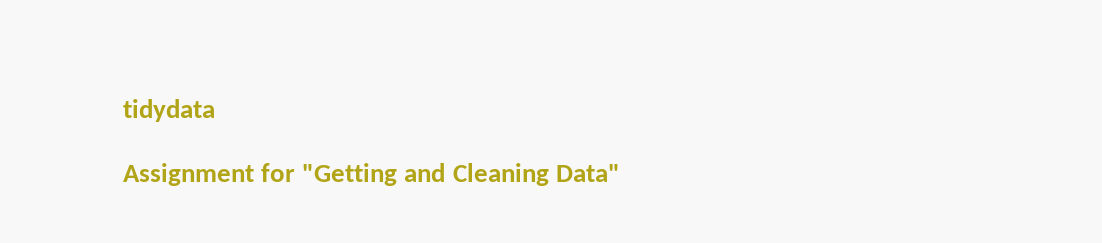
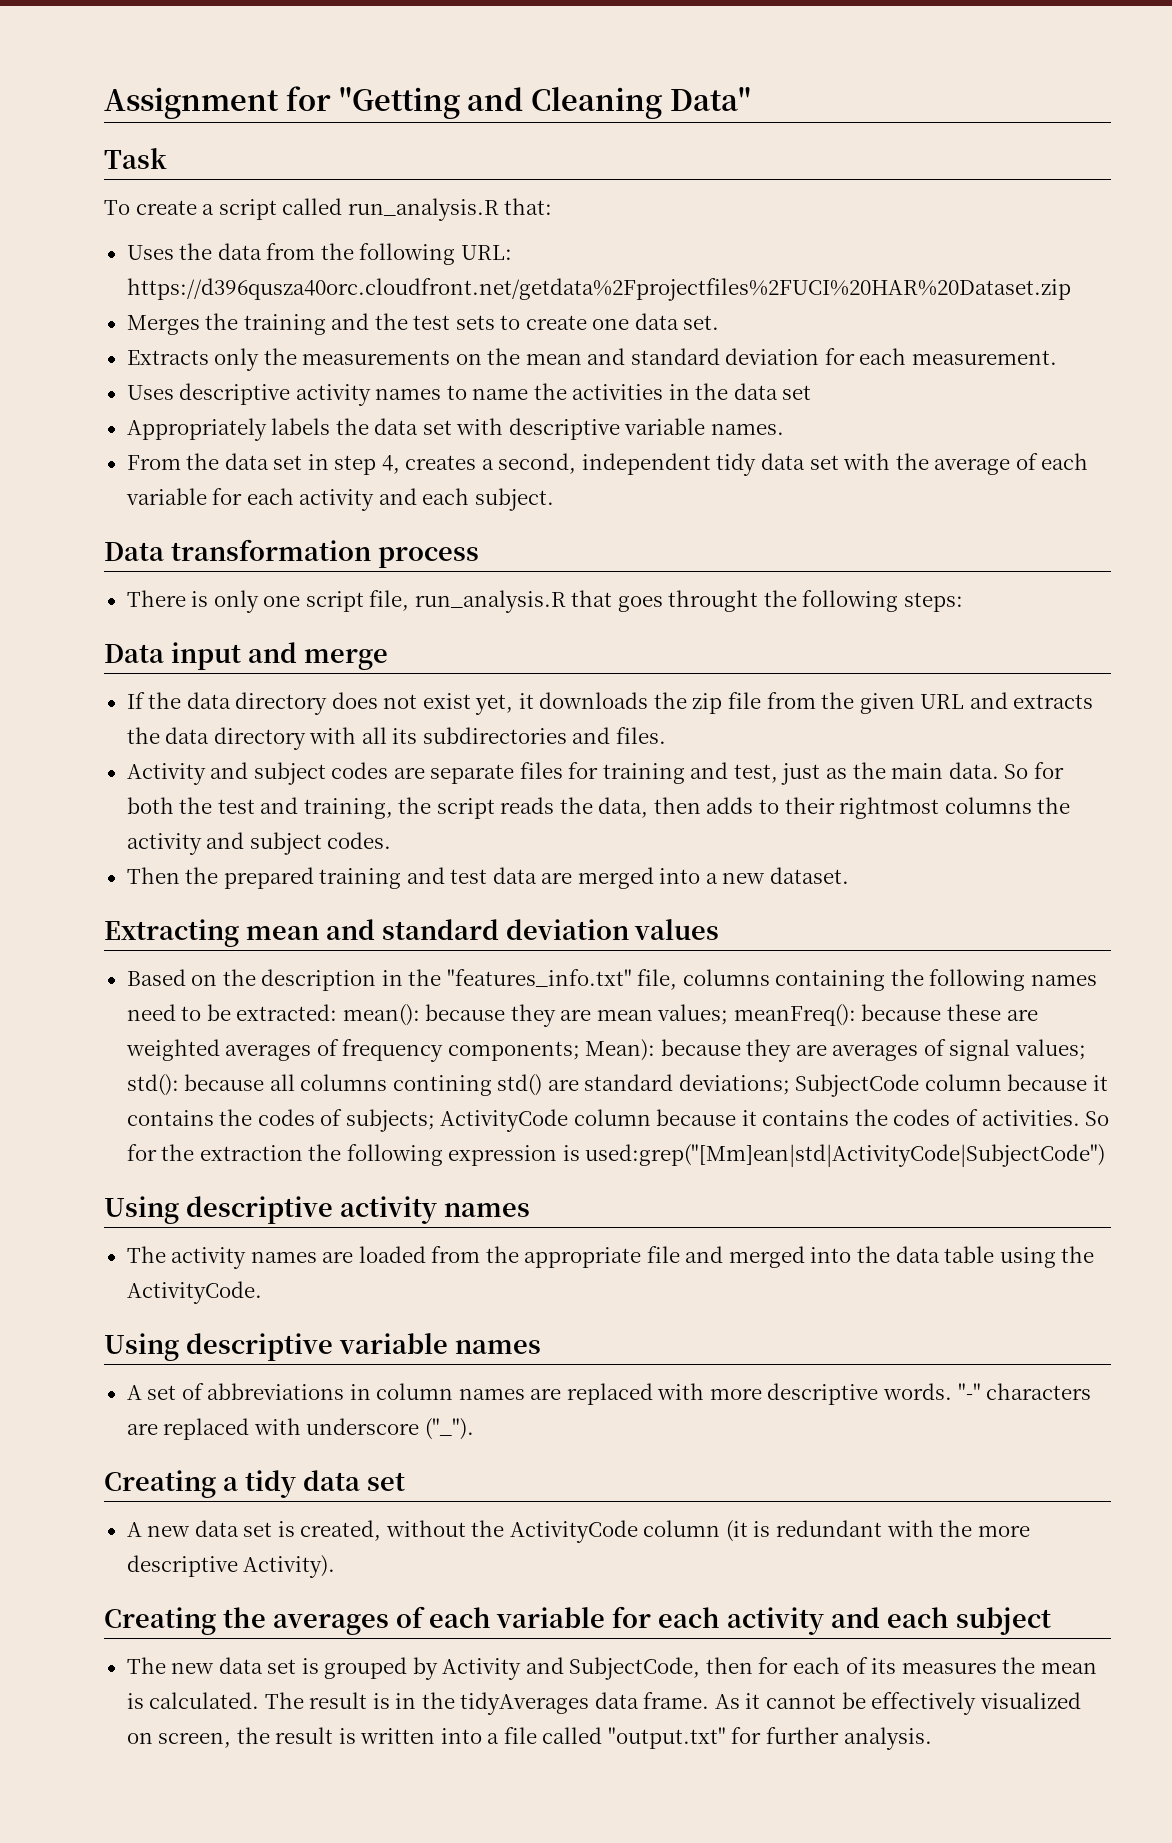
- tidydata
+ Task
+ To create a script called run_analysis.R that:
+ Uses the data from the following URL: https://d396qusza40orc.cloudfront.net/getdata%2Fprojectfiles%2FUCI%20HAR%20Dataset.zip
+ Merges the training and the test sets to create one data set.
+ Extracts only the measurements on the mean and standard deviation for each measurement.
+ Uses descriptive activity names to name the activities in the data set
+ Appropriately labels the data set with descriptive variable names.
+ From the data set in step 4, creates a second, independent tidy data set with the average of each variable for each activity and each subject.
+ Data transformation process
+ There is only one script file, run_analysis.R that goes throught the following steps:
+ Data input and merge
+ If the data directory does not exist yet, it downloads the zip file from the given URL and extracts the data directory with all its subdirectories and files.
+ Activity and subject codes are separate files for training and test, just as the main data. So for both the test and training, the script reads the data, then adds to their rightmost columns the activity and subject codes.
+ Then the prepared training and test data are merged into a new dataset.
+ Extracting mean and standard deviation values
+ Based on the description in the "features_info.txt" file, columns containing the following names need to be extracted: mean(): because they are mean values; meanFreq(): because these are weighted averages of frequency components; Mean): because they are averages of signal values; std(): because all columns contining std() are standard deviations; SubjectCode column because it contains the codes of subjects; ActivityCode column because it contains the codes of activities. So for the extraction the following expression is used:grep("[Mm]ean|std|ActivityCode|SubjectCode")
+ Using descriptive activity names
+ The activity names are loaded from the appropriate file and merged into the data table using the ActivityCode.
+ Using descriptive variable names
+ A set of abbreviations in column names are replaced with more descriptive words. "-" characters are replaced with underscore ("_").
+ Creating a tidy data set
+ A new data set is created, without the ActivityCode column (it is redundant with the more descriptive Activity).
+ Creating the averages of each variable for each activity and each subject
+ The new data set is grouped by Activity and SubjectCode, then for each of its measures the mean is calculated. The result is in the tidyAverages data frame. As it cannot be effectively visualized on screen, the result is written into a file called "output.txt" for further analysis.

